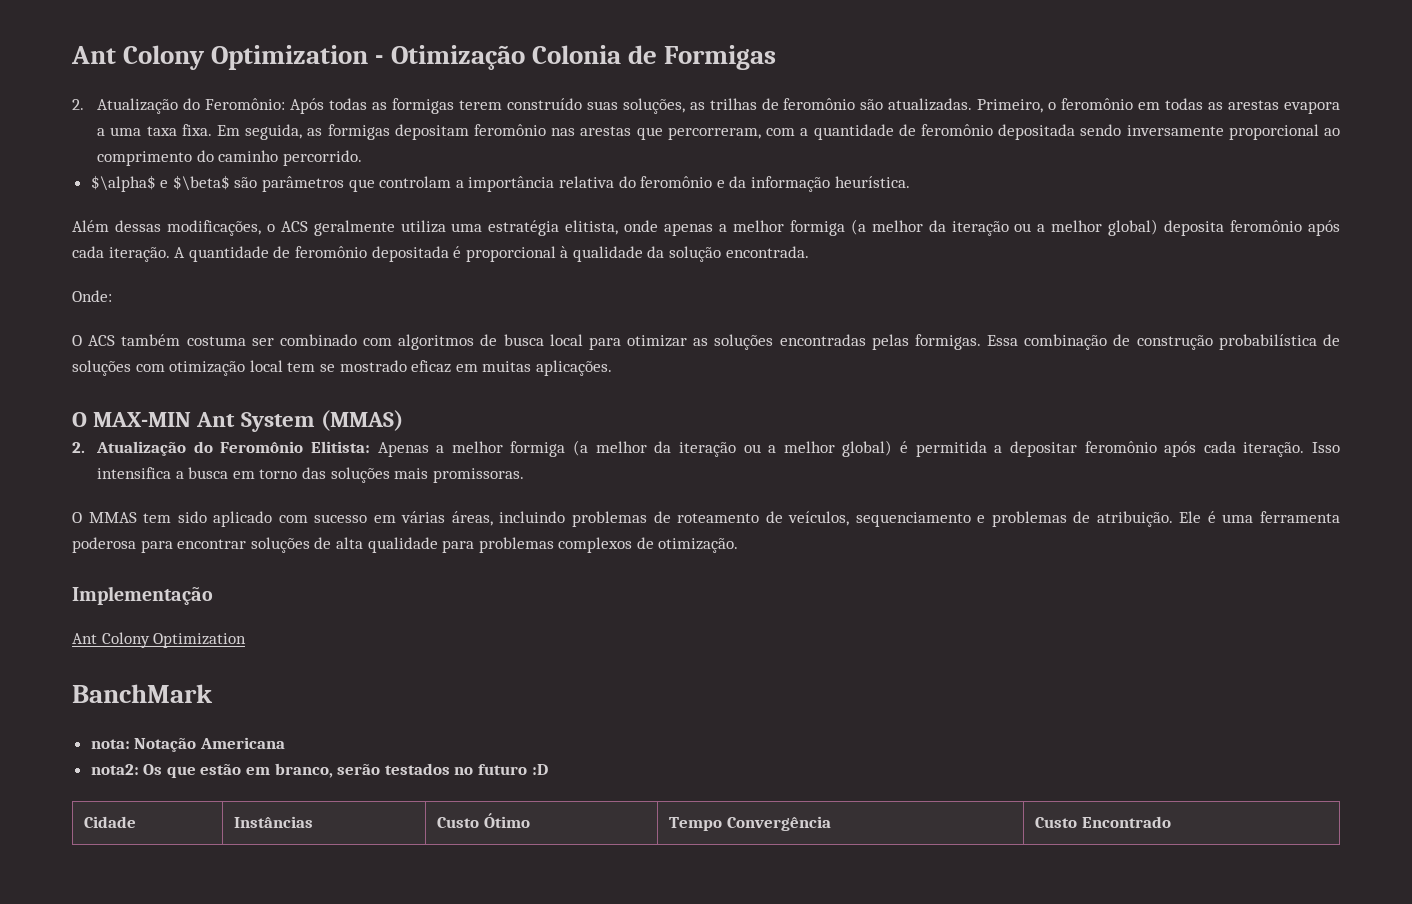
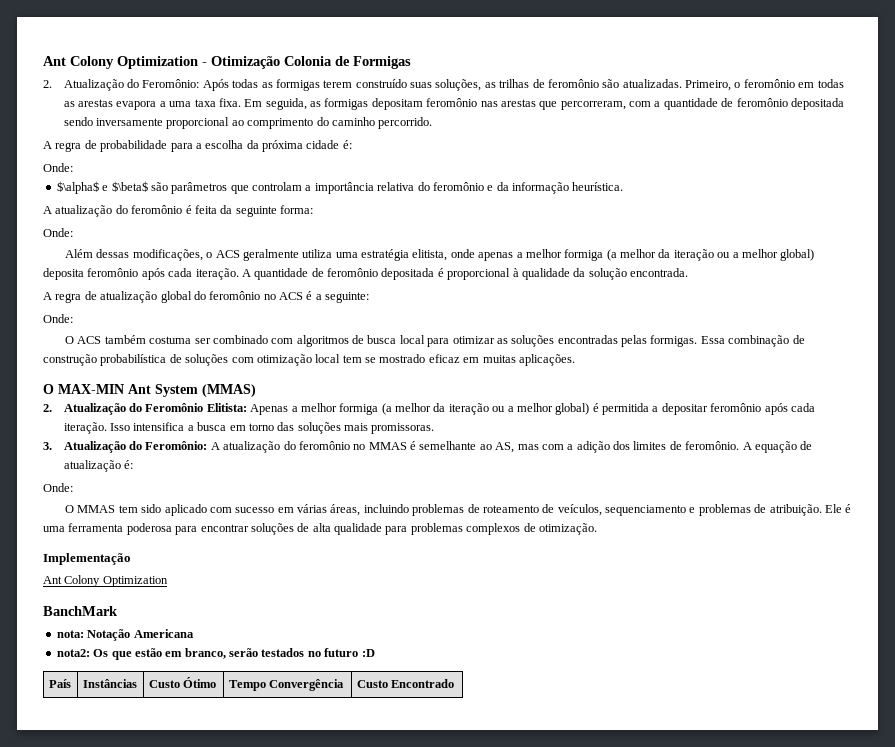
+ A regra de probabilidade para a escolha da próxima cidade é:
+ Onde:
+ A atualização do feromônio é feita da seguinte forma:
+ Onde:
+ A regra de atualização global do feromônio no ACS é a seguinte:
+ 3. Atualização do Feromônio: A atualização do feromônio no MMAS é semelhante ao AS, mas com a adição dos limites de feromônio. A equação de atualização é:
+ Onde:
- Cidade | Instâncias | Custo Ótimo | Tempo Convergência | Custo Encontrado
+ País | Instâncias | Custo Ótimo | Tempo Convergência | Custo Encontrado

